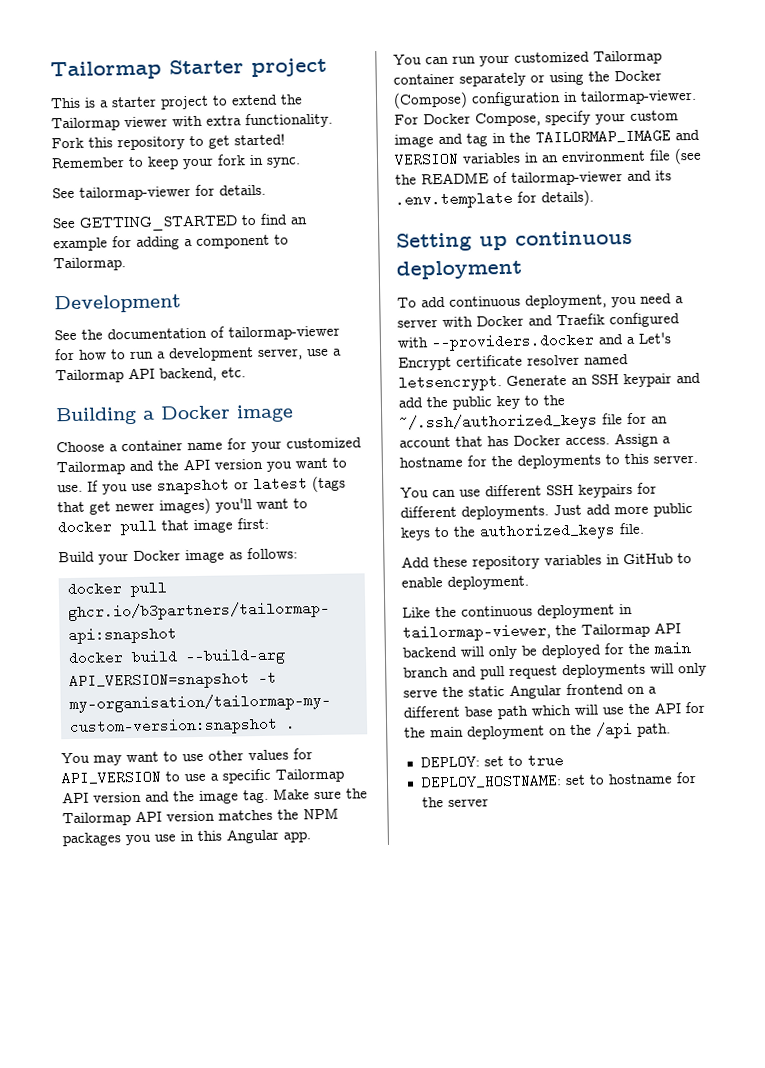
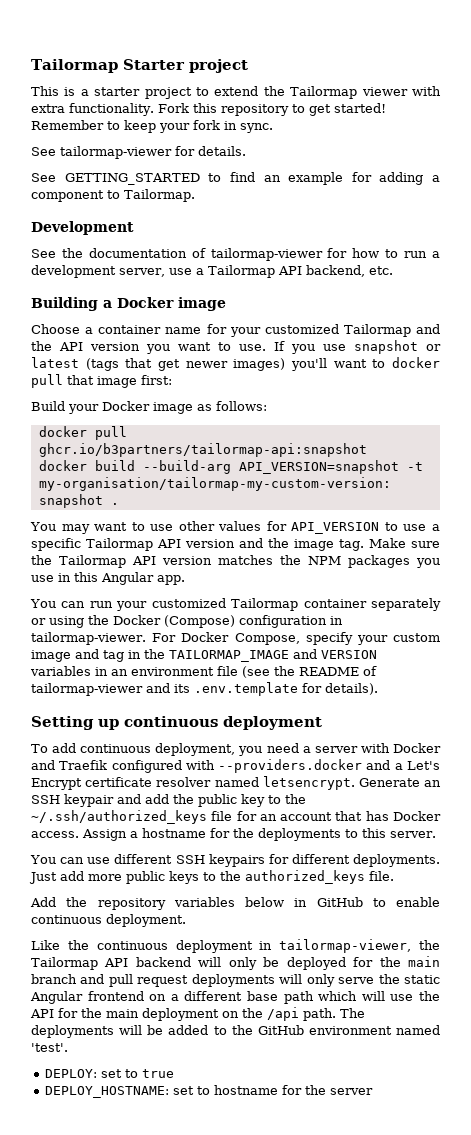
- Add these repository variables in GitHub to enable deployment.
+ Add the repository variables below in GitHub to enable continuous deployment.
+ The deployments will be added to the GitHub environment named 'test'.

